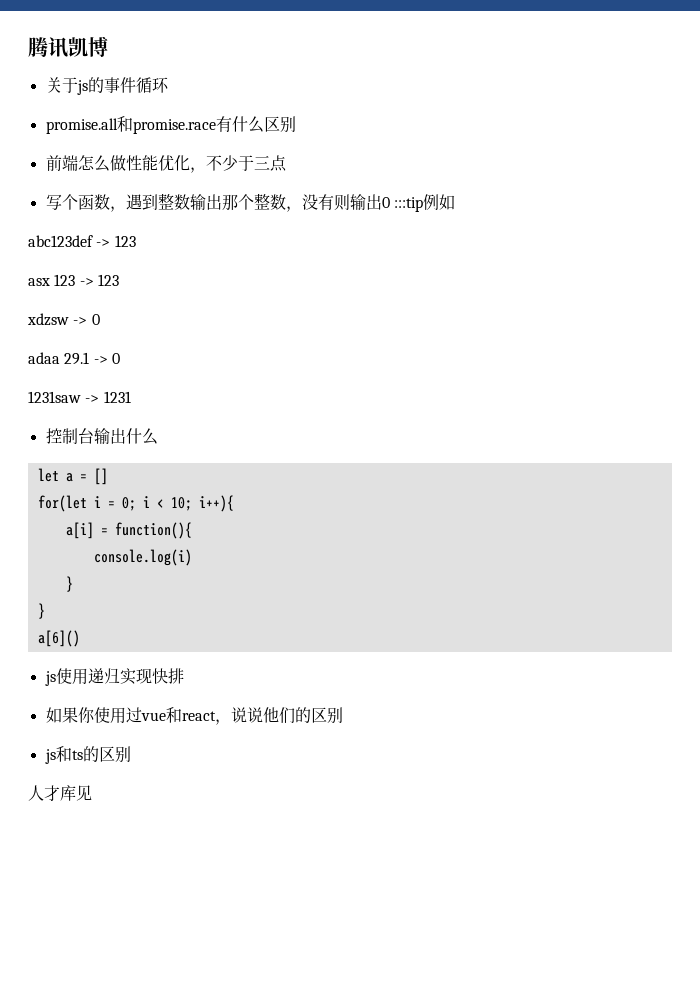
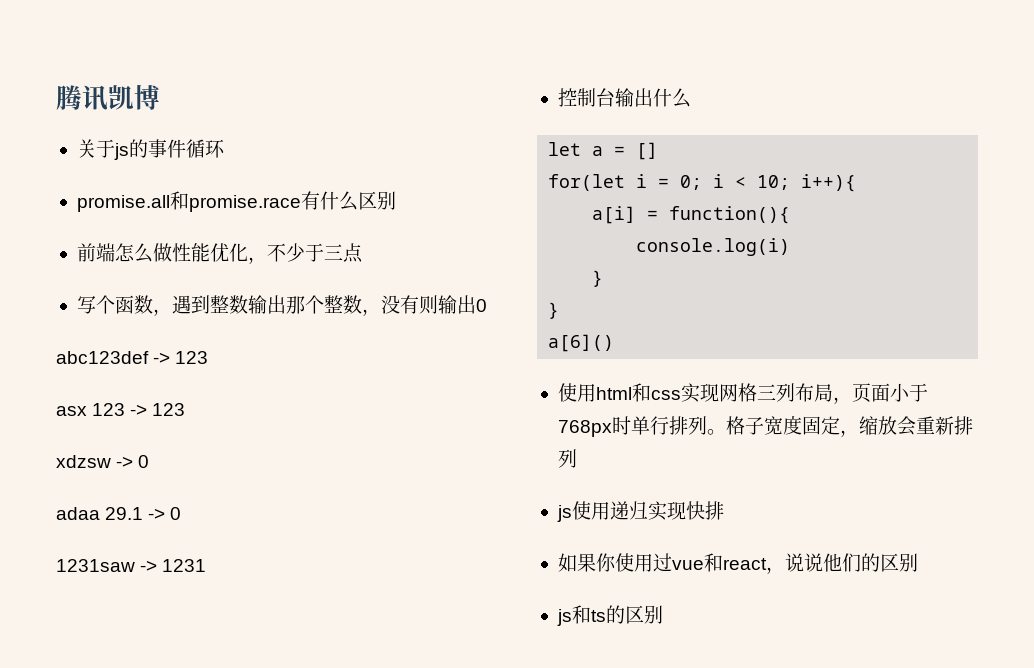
- 写个函数，遇到整数输出那个整数，没有则输出0 :::tip例如
+ 写个函数，遇到整数输出那个整数，没有则输出0
+ 使用html和css实现网格三列布局，页面小于768px时单行排列。格子宽度固定，缩放会重新排列
- 人才库见

